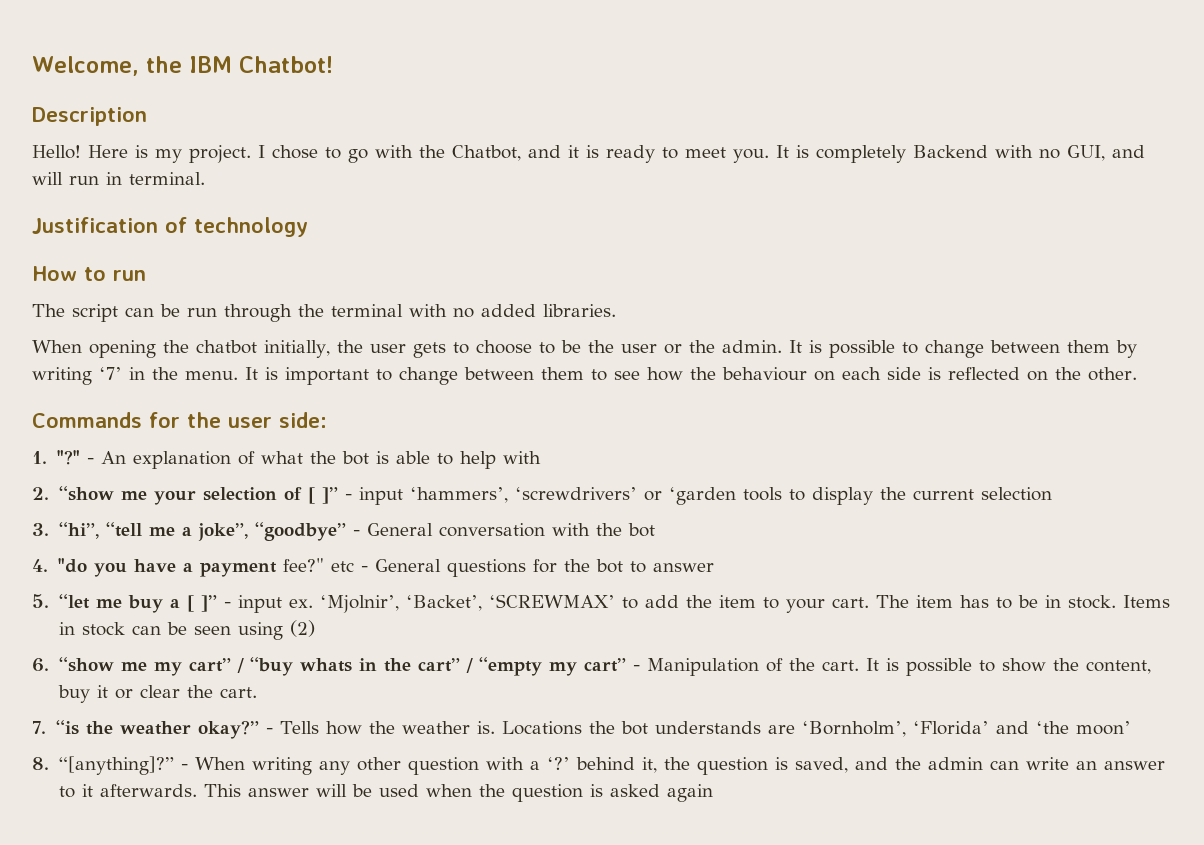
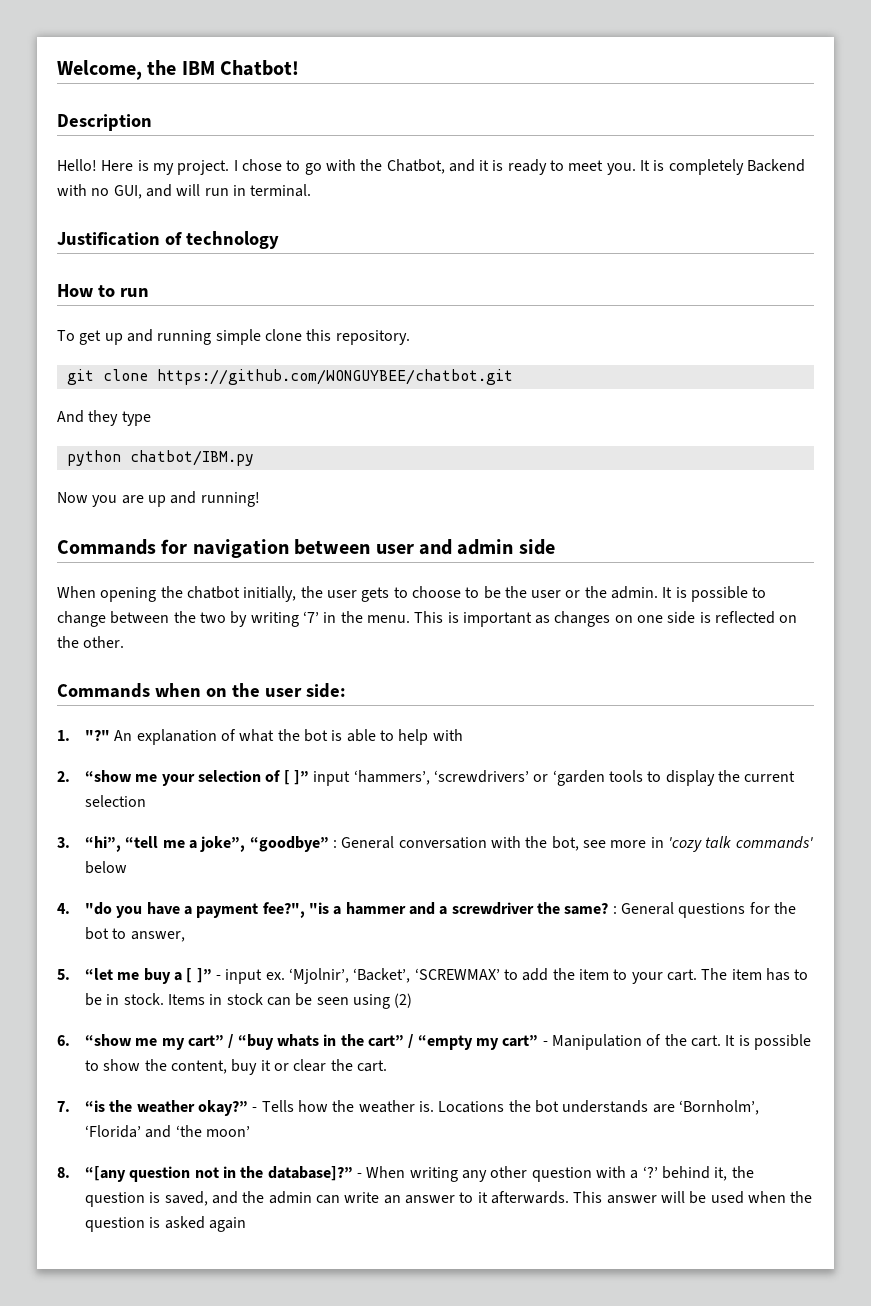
- The script can be run through the terminal with no added libraries.
+ To get up and running simple clone this repository.
+ git clone https://github.com/WONGUYBEE/chatbot.git
+ And they type
+ python chatbot/IBM.py
+ Now you are up and running!
+ Commands for navigation between user and admin side
- It is possible to change between them by writing ‘7’ in the menu.
+ It is possible to change between the two by writing ‘7’ in the menu.
- It is important to change between them to see how the behaviour on each side is reflected on the other.
+ This is important as changes on one side is reflected on the other.
- Commands for the user side:
+ Commands when on the user side:
- - An explanation of what the bot is able to help with
+ An explanation of what the bot is able to help with
- 2. “show me your selection of [ ]” - input ‘hammers’, ‘screwdrivers’ or ‘garden tools to display the current selection
+ 2. “show me your selection of [ ]” input ‘hammers’, ‘screwdrivers’ or ‘garden tools to display the current selection
- 3. “hi”, “tell me a joke”, “goodbye” - General conversation with the bot
+ 3. “hi”, “tell me a joke”, “goodbye” : General conversation with the bot, see more in 'cozy talk commands' below
- 4. "do you have a payment fee?" etc - General questions for the bot to answer
+ 4. "do you have a payment fee?", "is a hammer and a screwdriver the same? : General questions for the bot to answer,
- 8. “[anything]?”
+ 8. “[any question not in the database]?”

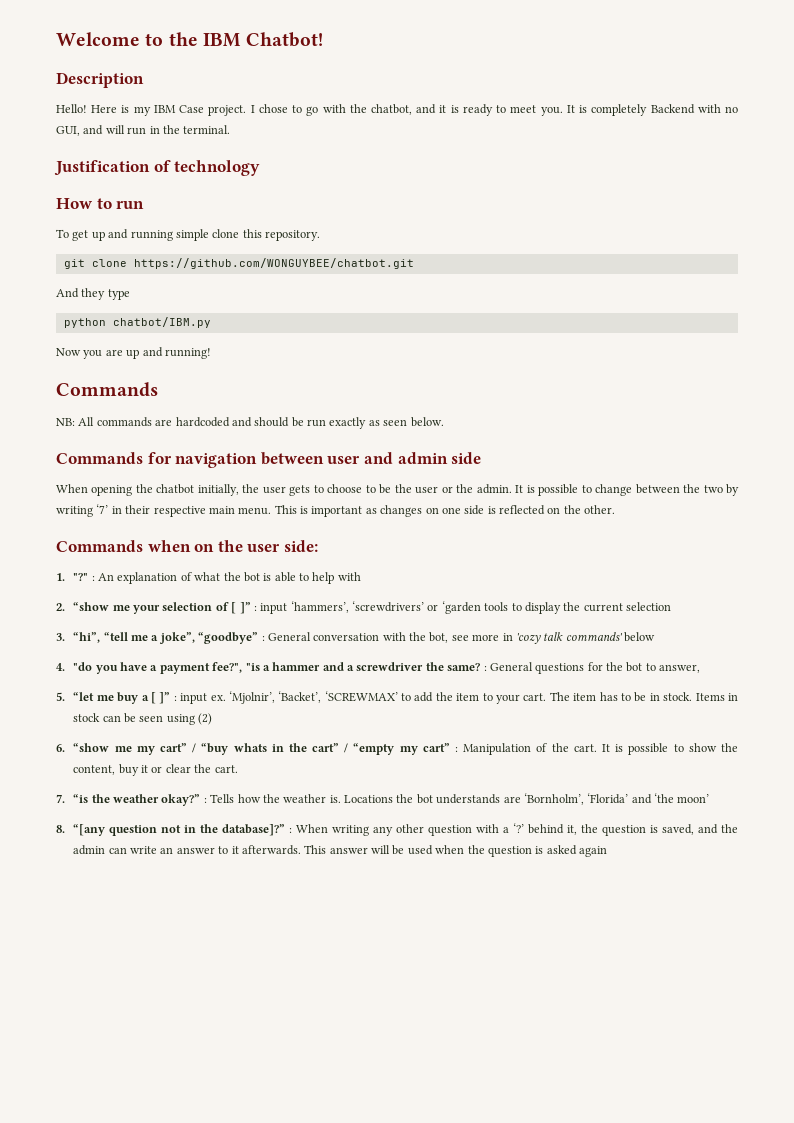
- Welcome, the IBM Chatbot!
+ Welcome to the IBM Chatbot!
- Here is my project.
+ Here is my IBM Case project.
- I chose to go with the Chatbot, and it is ready to meet you.
+ I chose to go with the chatbot, and it is ready to meet you.
- It is completely Backend with no GUI, and will run in terminal.
+ It is completely Backend with no GUI, and will run in the terminal.
  Now you are up and running!
+ Commands
+ NB: All commands are hardcoded and should be run exactly as seen below.
- It is possible to change between the two by writing ‘7’ in the menu.
+ It is possible to change between the two by writing ‘7’ in their respective main menu.
- 1. "?" An explanation of what the bot is able to help with
+ 1. "?" : An explanation of what the bot is able to help with
- 2. “show me your selection of [ ]” input ‘hammers’, ‘screwdrivers’ or ‘garden tools to display the current selection
+ 2. “show me your selection of [ ]” : input ‘hammers’, ‘screwdrivers’ or ‘garden tools to display the current selection
- 5. “let me buy a [ ]” - input ex.
+ 5. “let me buy a [ ]” : input ex.
- 6. “show me my cart” / “buy whats in the cart” / “empty my cart” - Manipulation of the cart.
+ 6. “show me my cart” / “buy whats in the cart” / “empty my cart” : Manipulation of the cart.
- 7. “is the weather okay?” - Tells how the weather is.
+ 7. “is the weather okay?” : Tells how the weather is.
- 8. “[any question not in the database]?” - When writing any other question with a ‘?’ behind it, the question is saved, and the admin can write an answer to it afterwards.
+ 8. “[any question not in the database]?” : When writing any other question with a ‘?’ behind it, the question is saved, and the admin can write an answer to it afterwards.

